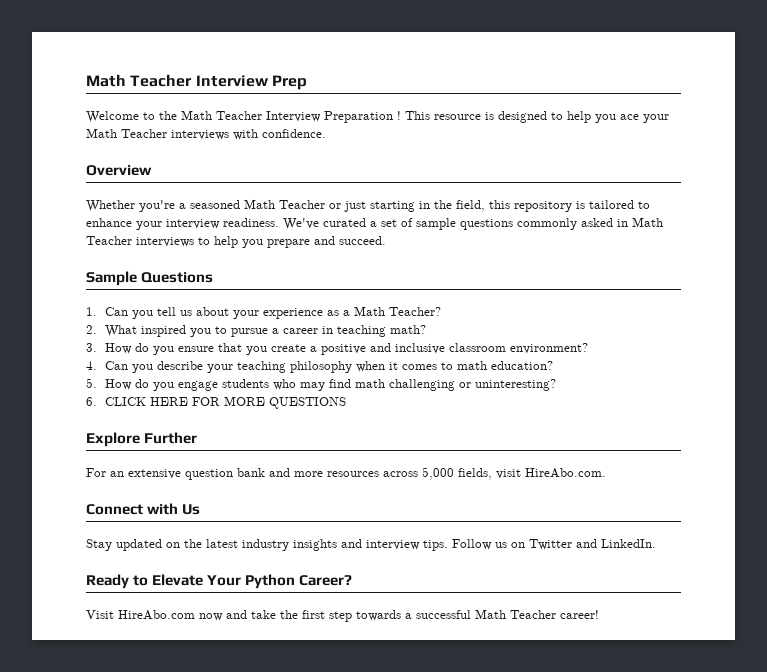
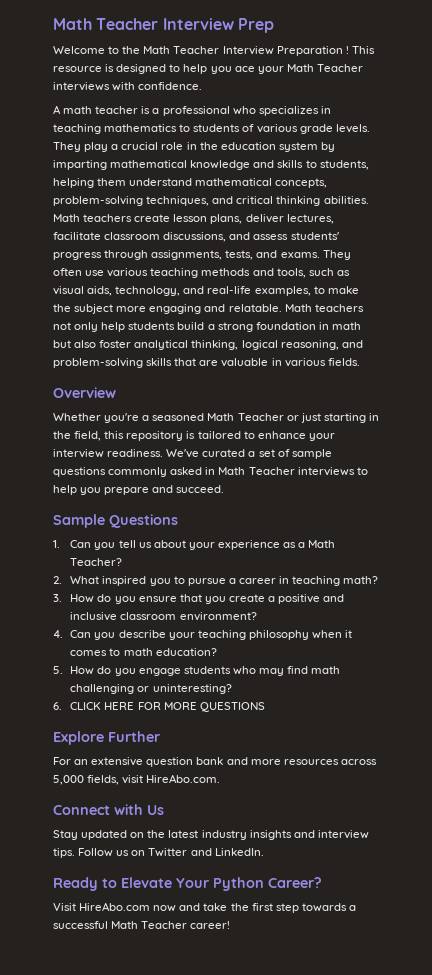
+ A math teacher is a professional who specializes in teaching mathematics to students of various grade levels. They play a crucial role in the education system by imparting mathematical knowledge and skills to students, helping them understand mathematical concepts, problem-solving techniques, and critical thinking abilities. Math teachers create lesson plans, deliver lectures, facilitate classroom discussions, and assess students' progress through assignments, tests, and exams. They often use various teaching methods and tools, such as visual aids, technology, and real-life examples, to make the subject more engaging and relatable. Math teachers not only help students build a strong foundation in math but also foster analytical thinking, logical reasoning, and problem-solving skills that are valuable in various fields.

